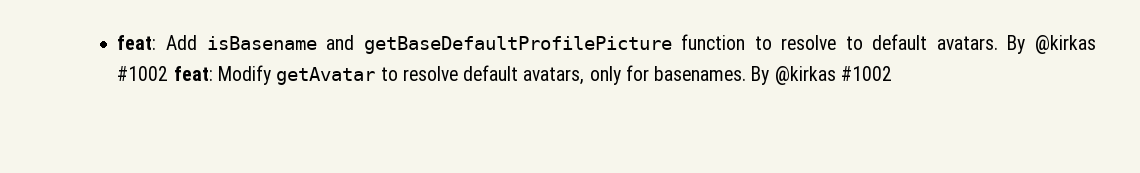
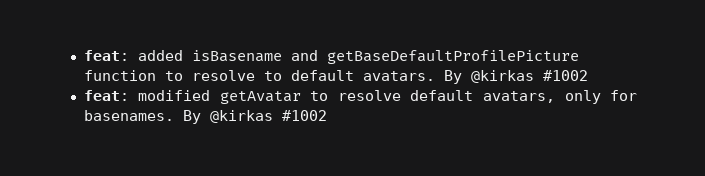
- feat: Add isBasename and getBaseDefaultProfilePicture function to resolve to default avatars. By @kirkas #1002 feat: Modify getAvatar to resolve default avatars, only for basenames.
+ feat: added isBasename and getBaseDefaultProfilePicture function to resolve to default avatars. By @kirkas #1002
+ feat: modified getAvatar to resolve default avatars, only for basenames.

